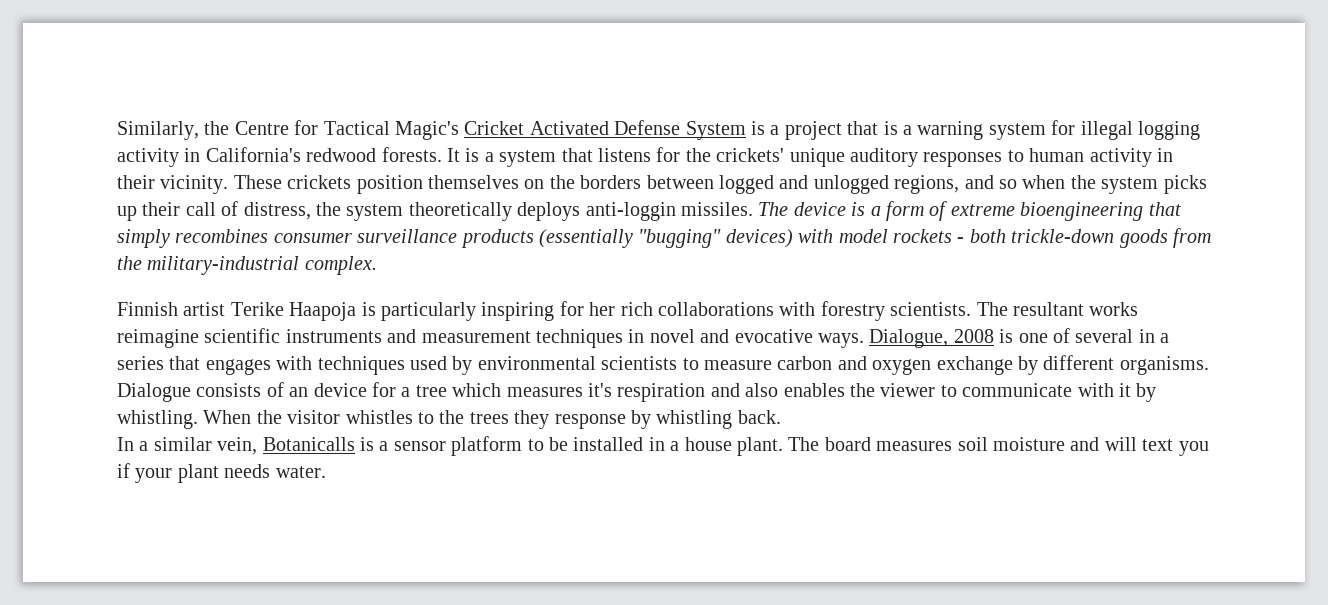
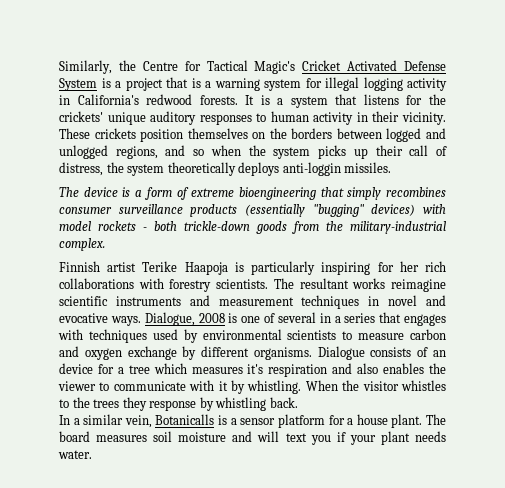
- These crickets position themselves on the borders between logged and unlogged regions, and so when the system picks up their call of distress, the system theoretically deploys anti-loggin missiles. The device is a form of extreme bioengineering that simply recombines consumer surveillance products (essentially "bugging" devices) with model rockets - both trickle-down goods from the military-industrial complex.
+ These crickets position themselves on the borders between logged and unlogged regions, and so when the system picks up their call of distress, the system theoretically deploys anti-loggin missiles.
+ The device is a form of extreme bioengineering that simply recombines consumer surveillance products (essentially "bugging" devices) with model rockets - both trickle-down goods from the military-industrial complex.
- In a similar vein, Botanicalls is a sensor platform to be installed in a house plant.
+ In a similar vein, Botanicalls is a sensor platform for a house plant.

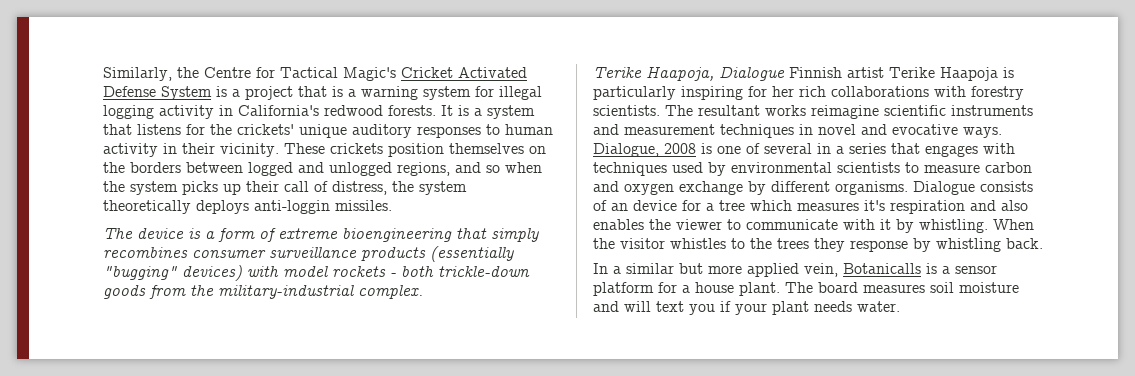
- Finnish artist Terike Haapoja is particularly inspiring for her rich collaborations with forestry scientists.
+ Terike Haapoja, Dialogue Finnish artist Terike Haapoja is particularly inspiring for her rich collaborations with forestry scientists.
- In a similar vein, Botanicalls is a sensor platform for a house plant.
+ In a similar but more applied vein, Botanicalls is a sensor platform for a house plant.

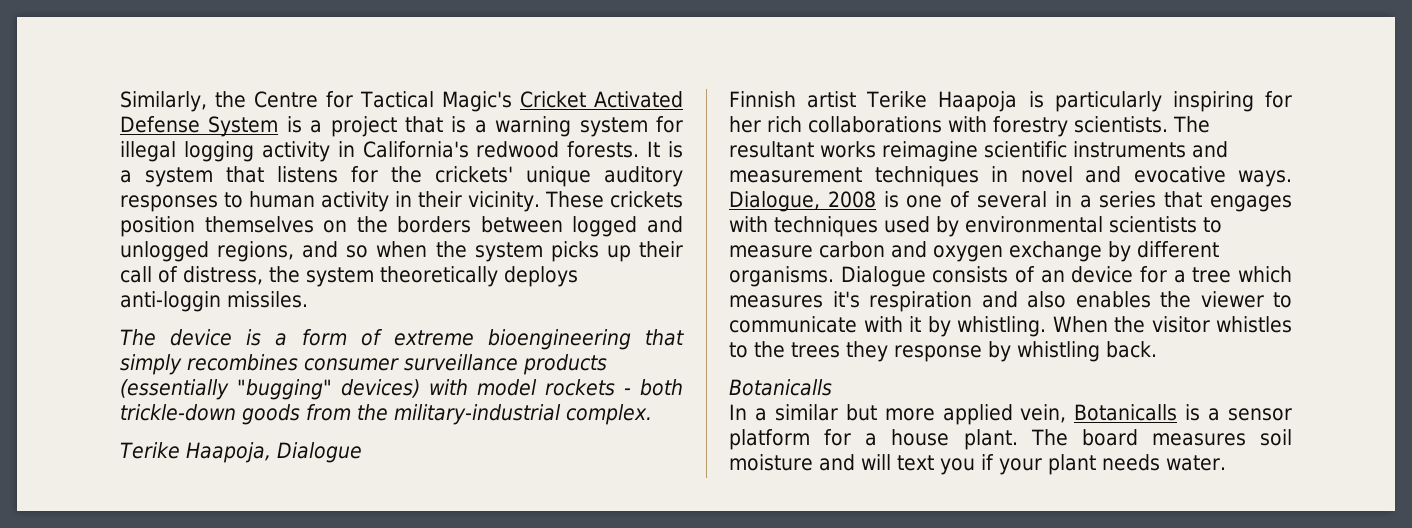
- Terike Haapoja, Dialogue Finnish artist Terike Haapoja is particularly inspiring for her rich collaborations with forestry scientists.
+ Terike Haapoja, Dialogue
+ Finnish artist Terike Haapoja is particularly inspiring for her rich collaborations with forestry scientists.
  When the visitor whistles to the trees they response by whistling back.
+ Botanicalls

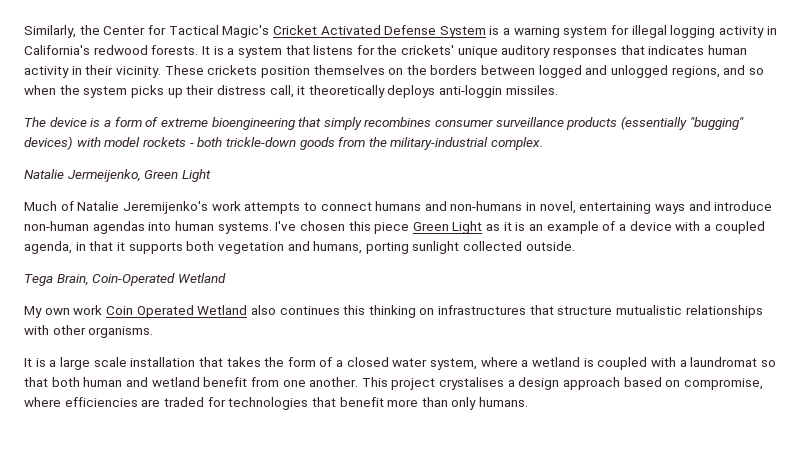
- Similarly, the Centre for Tactical Magic's Cricket Activated Defense System is a project that is a warning system for illegal logging activity in California's redwood forests.
+ Similarly, the Center for Tactical Magic's Cricket Activated Defense System is a warning system for illegal logging activity in California's redwood forests.
- It is a system that listens for the crickets' unique auditory responses to human activity in their vicinity.
+ It is a system that listens for the crickets' unique auditory responses that indicates human activity in their vicinity.
- These crickets position themselves on the borders between logged and unlogged regions, and so when the system picks up their call of distress, the system theoretically deploys anti-loggin missiles.
+ These crickets position themselves on the borders between logged and unlogged regions, and so when the system picks up their distress call, it theoretically deploys anti-loggin missiles.
- Terike Haapoja, Dialogue
- Finnish artist Terike Haapoja is particularly inspiring for her rich collaborations with forestry scientists. The resultant works reimagine scientific instruments and measurement techniques in novel and evocative ways. Dialogue, 2008 is one of several in a series that engages with techniques used by environmental scientists to measure carbon and oxygen exchange by different organisms. Dialogue consists of an device for a tree which measures it's respiration and also enables the viewer to communicate with it by whistling. When the visitor whistles to the trees they response by whistling back.
- Botanicalls
- In a similar but more applied vein, Botanicalls is a sensor platform for a house plant. The board measures soil moisture and will text you if your plant needs water.
+ Natalie Jermeijenko, Green Light
+ Much of Natalie Jeremijenko's work attempts to connect humans and non-humans in novel, entertaining ways and introduce non-human agendas into human systems. I've chosen this piece Green Light as it is an example of a device with a coupled agenda, in that it supports both vegetation and humans, porting sunlight collected outside.
+ Tega Brain, Coin-Operated Wetland
+ My own work Coin Operated Wetland also continues this thinking on infrastructures that structure mutualistic relationships with other organisms.
+ It is a large scale installation that takes the form of a closed water system, where a wetland is coupled with a laundromat so that both human and wetland benefit from one another. This project crystalises a design approach based on compromise, where efficiencies are traded for technologies that benefit more than only humans.

